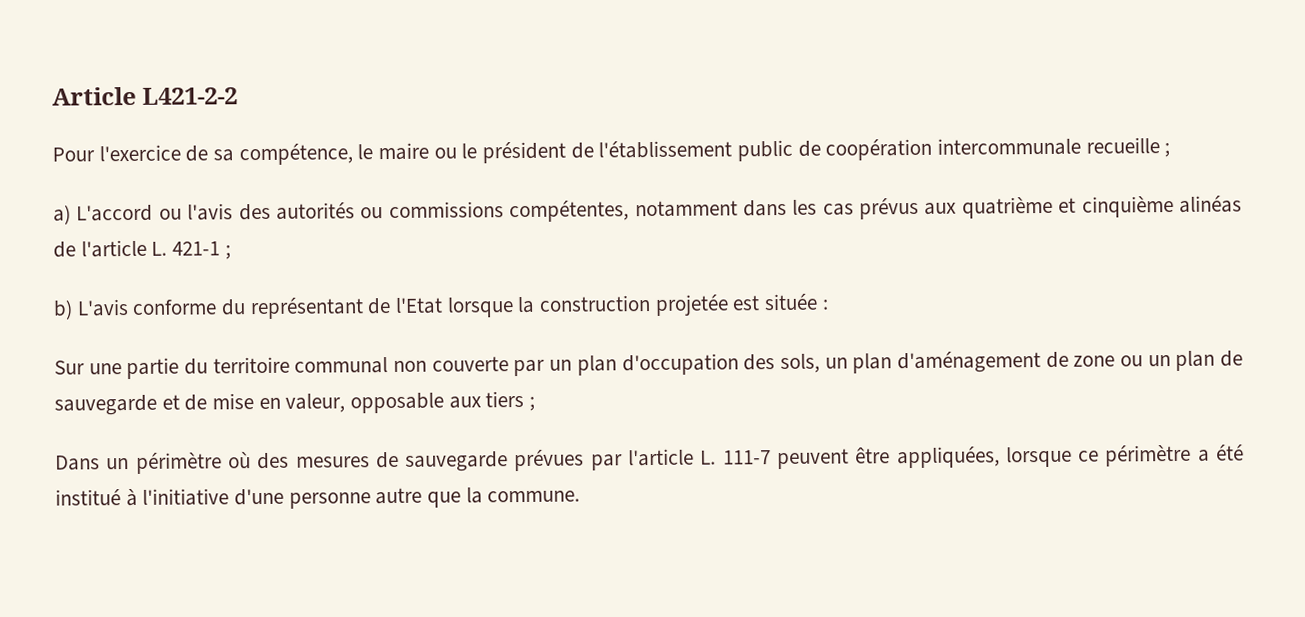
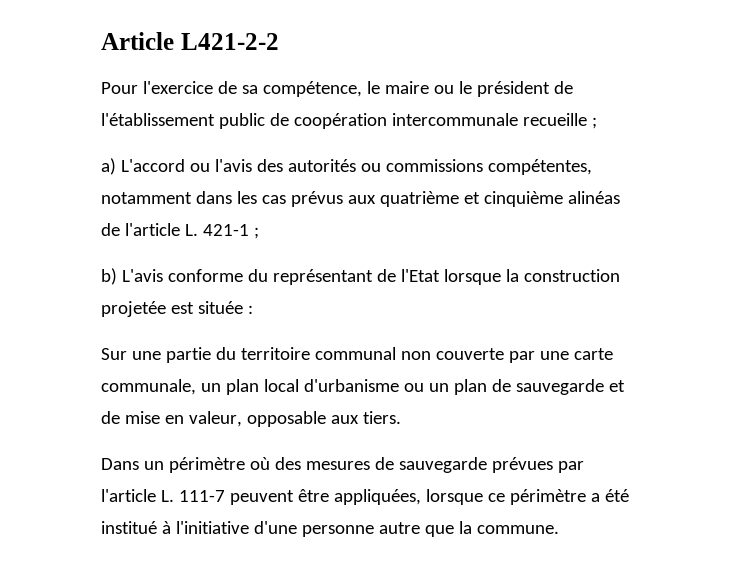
- Sur une partie du territoire communal non couverte par un plan d'occupation des sols, un plan d'aménagement de zone ou un plan de sauvegarde et de mise en valeur, opposable aux tiers ;
+ Sur une partie du territoire communal non couverte par une carte communale, un plan local d'urbanisme ou un plan de sauvegarde et de mise en valeur, opposable aux tiers.

